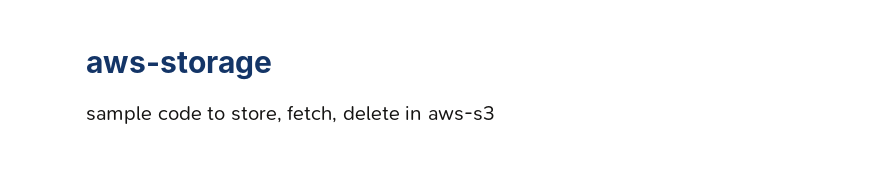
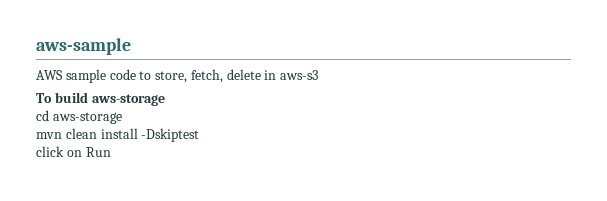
- aws-storage
- sample code to store, fetch, delete in aws-s3
+ aws-sample
+ AWS sample code to store, fetch, delete in aws-s3
+ To build aws-storage
+ cd aws-storage
+ mvn clean install -Dskiptest
+ click on Run

